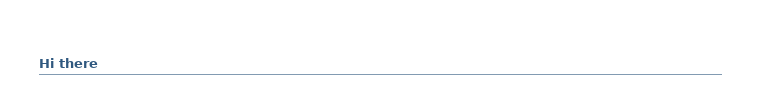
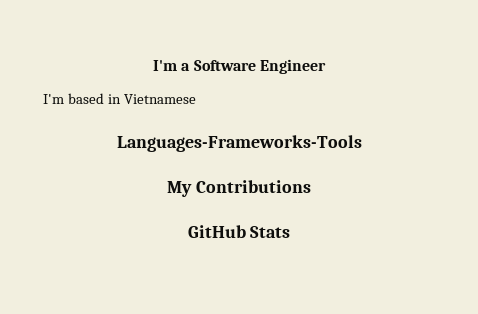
- Hi there
+ I'm a Software Engineer
+ I'm based in Vietnamese
+ Languages-Frameworks-Tools
+ My Contributions
+ GitHub Stats

